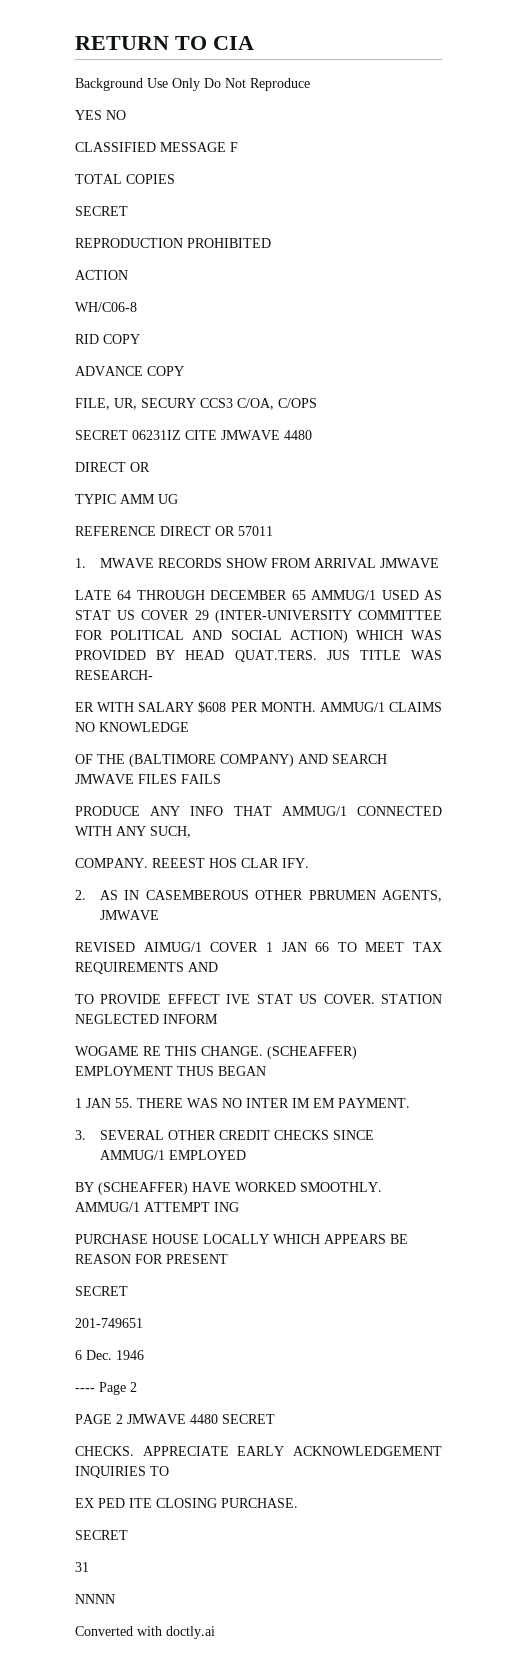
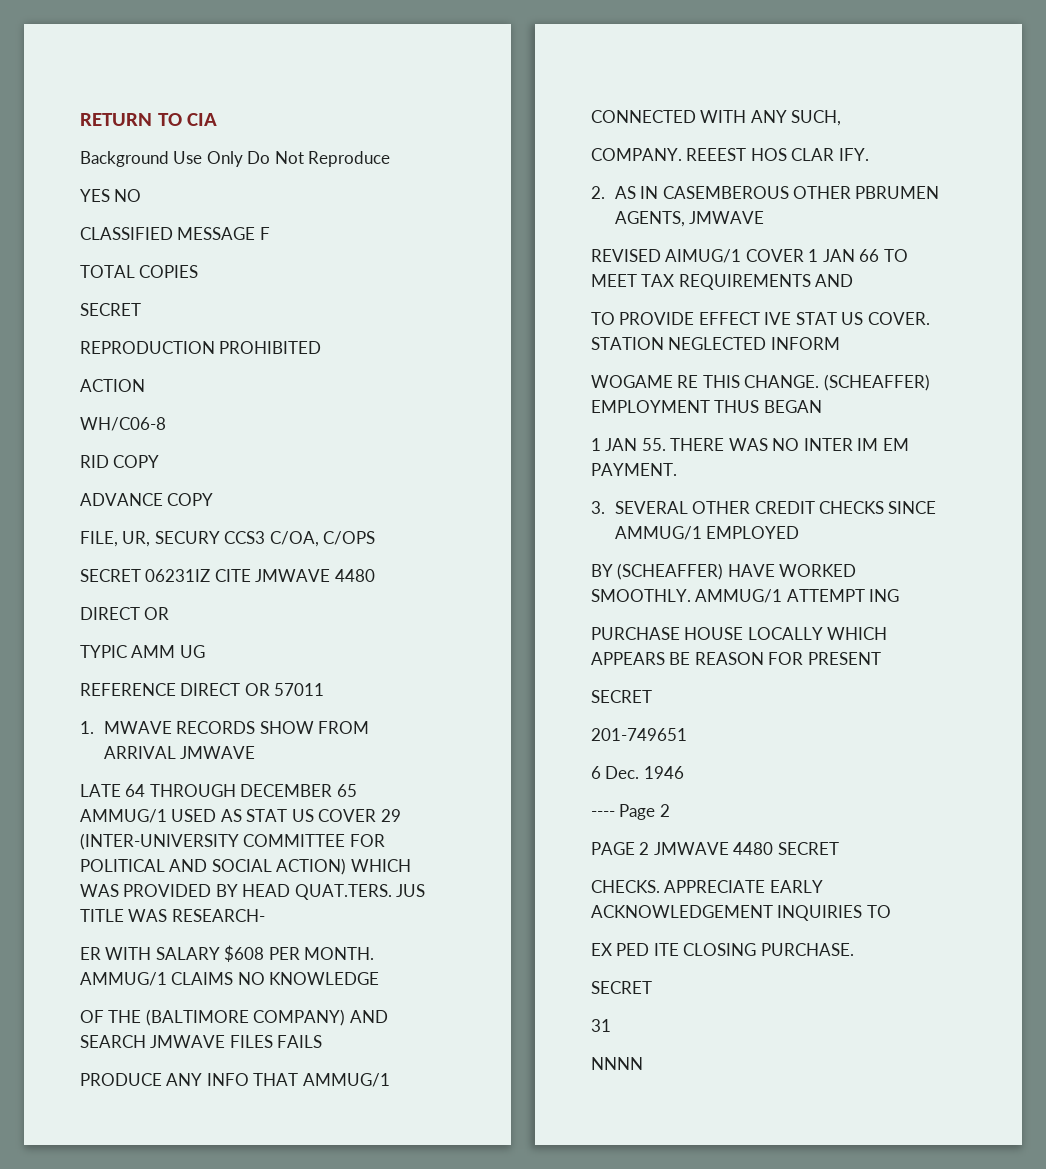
- Converted with doctly.ai

